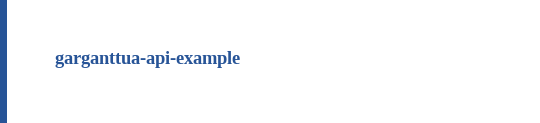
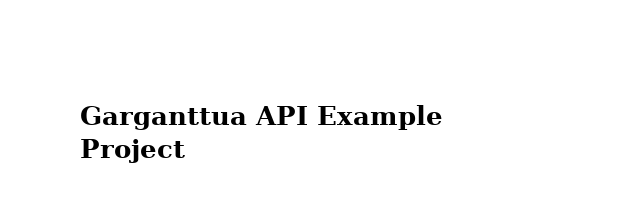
- garganttua-api-example
+ Garganttua API Example Project

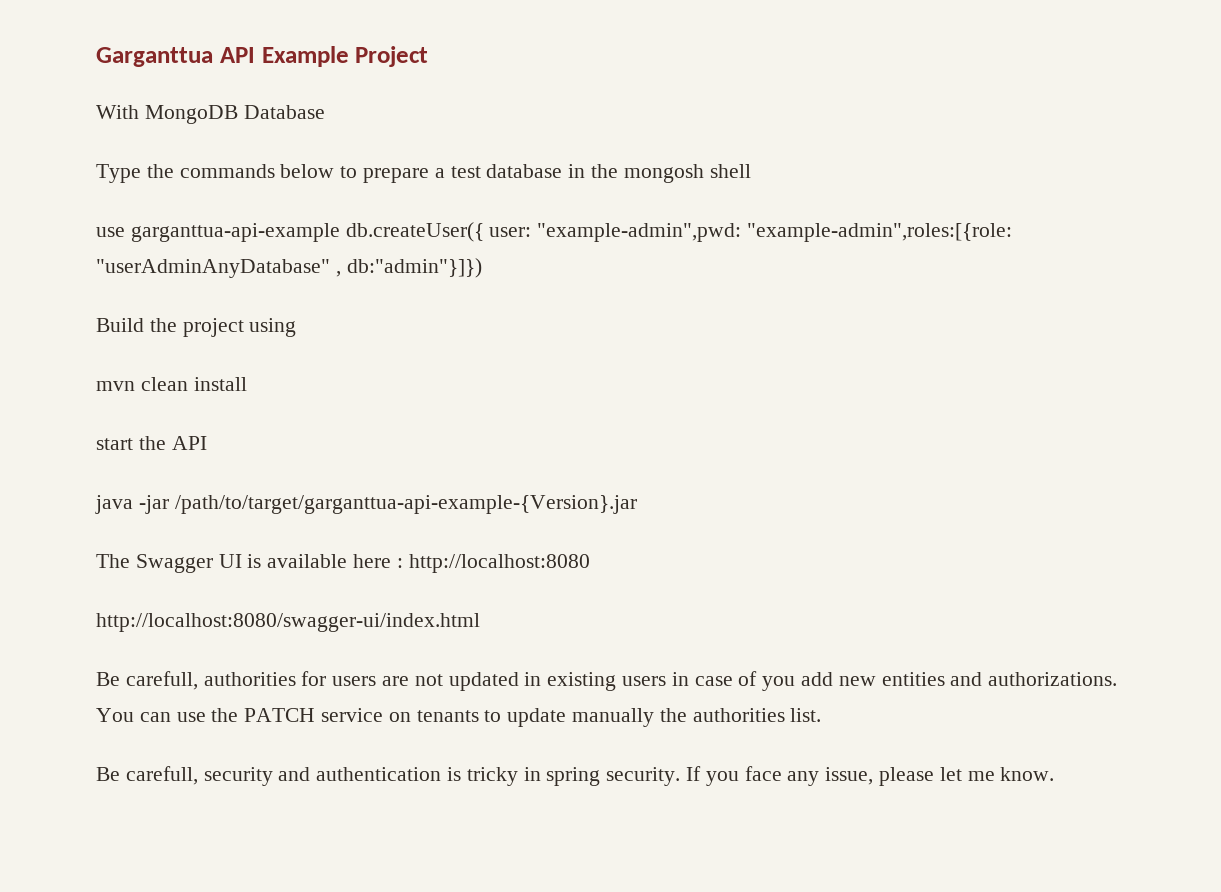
+ With MongoDB Database
+ Type the commands below to prepare a test database in the mongosh shell
+ use garganttua-api-example db.createUser({ user: "example-admin",pwd: "example-admin",roles:[{role: "userAdminAnyDatabase" , db:"admin"}]})
+ Build the project using
+ mvn clean install
+ start the API
+ java -jar /path/to/target/garganttua-api-example-{Version}.jar
+ The Swagger UI is available here : http://localhost:8080
+ http://localhost:8080/swagger-ui/index.html
+ Be carefull, authorities for users are not updated in existing users in case of you add new entities and authorizations. You can use the PATCH service on tenants to update manually the authorities list.
+ Be carefull, security and authentication is tricky in spring security. If you face any issue, please let me know.

